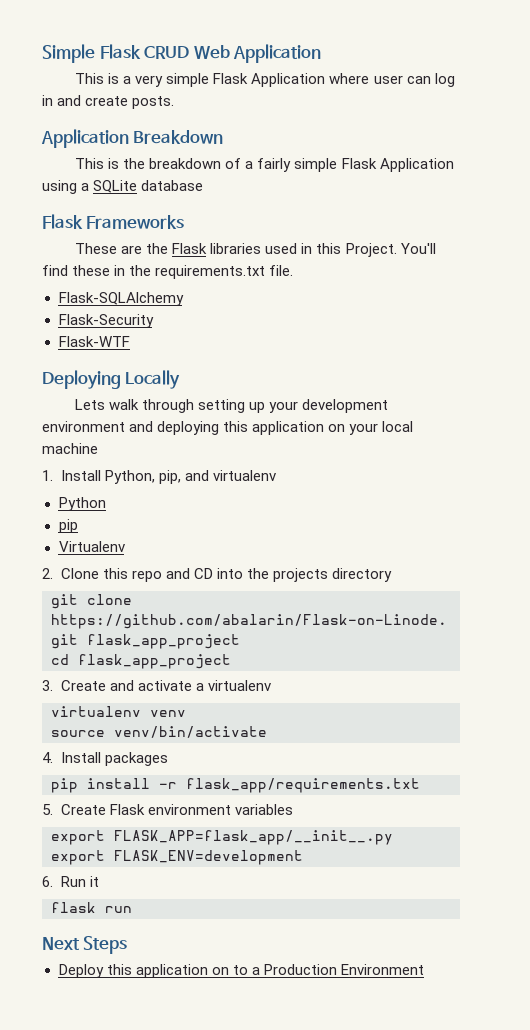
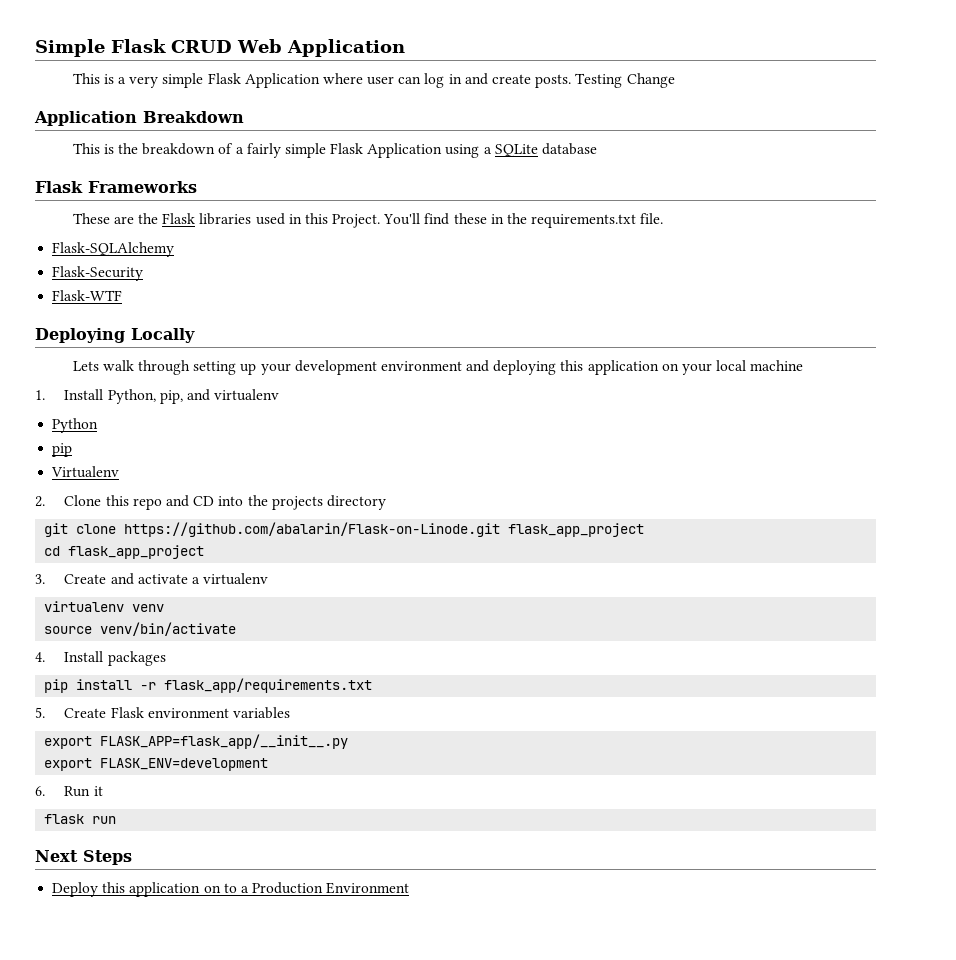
+ Testing Change

